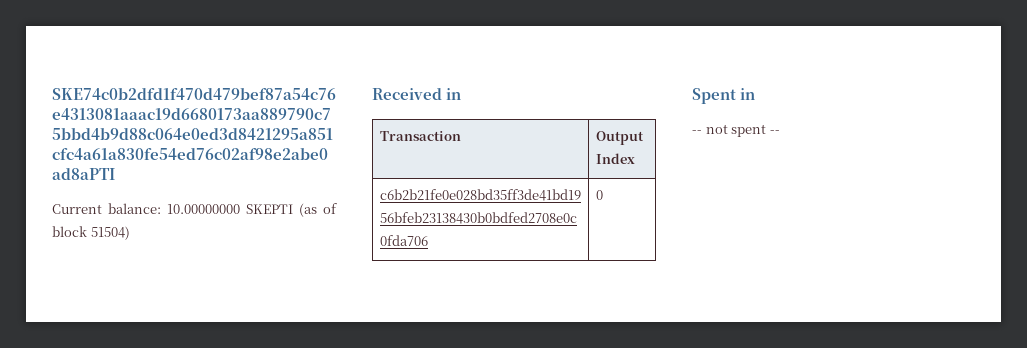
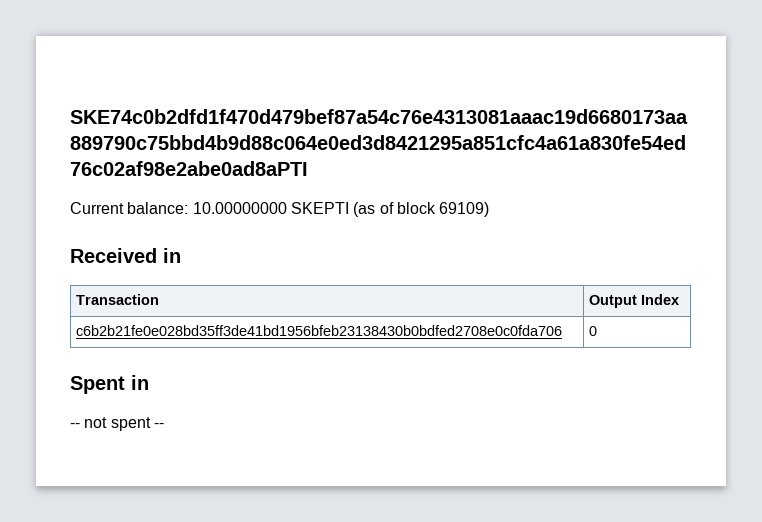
- Current balance: 10.00000000 SKEPTI (as of block 51504)
+ Current balance: 10.00000000 SKEPTI (as of block 69109)

